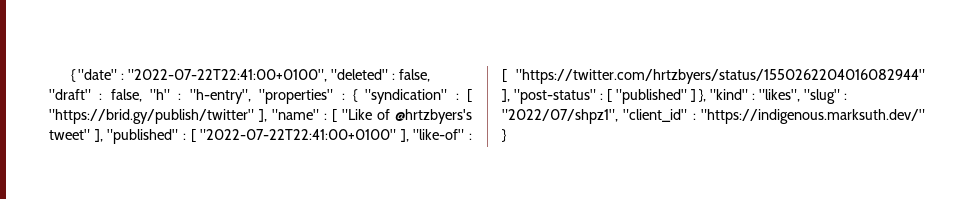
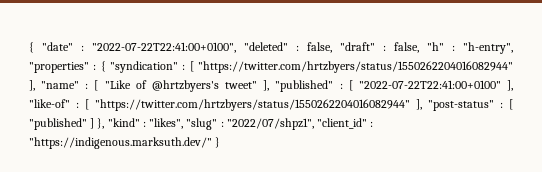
- { "date" : "2022-07-22T22:41:00+0100", "deleted" : false, "draft" : false, "h" : "h-entry", "properties" : { "syndication" : [ "https://brid.gy/publish/twitter" ], "name" : [ "Like of @hrtzbyers's tweet" ], "published" : [ "2022-07-22T22:41:00+0100" ], "like-of" : [ "https://twitter.com/hrtzbyers/status/1550262204016082944" ], "post-status" : [ "published" ] }, "kind" : "likes", "slug" : "2022/07/shpz1", "client_id" : "https://indigenous.marksuth.dev/" }
+ { "date" : "2022-07-22T22:41:00+0100", "deleted" : false, "draft" : false, "h" : "h-entry", "properties" : { "syndication" : [ "https://twitter.com/hrtzbyers/status/1550262204016082944" ], "name" : [ "Like of @hrtzbyers's tweet" ], "published" : [ "2022-07-22T22:41:00+0100" ], "like-of" : [ "https://twitter.com/hrtzbyers/status/1550262204016082944" ], "post-status" : [ "published" ] }, "kind" : "likes", "slug" : "2022/07/shpz1", "client_id" : "https://indigenous.marksuth.dev/" }

